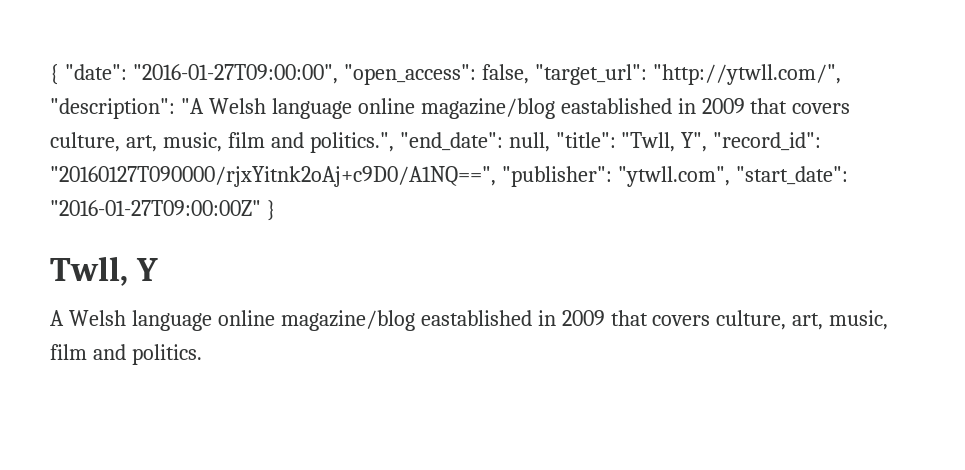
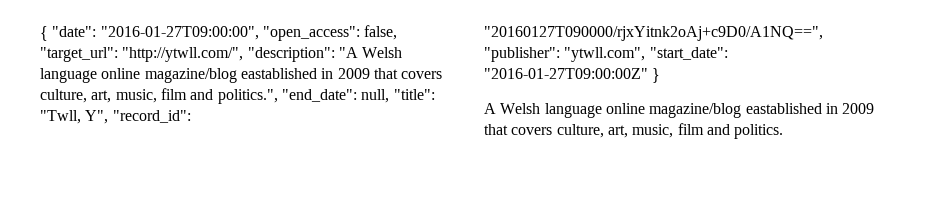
- Twll, Y

